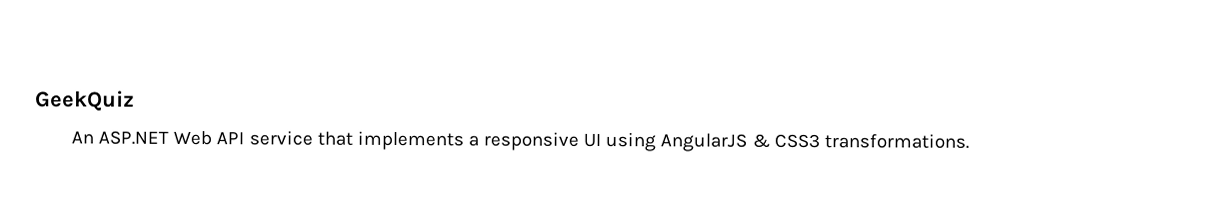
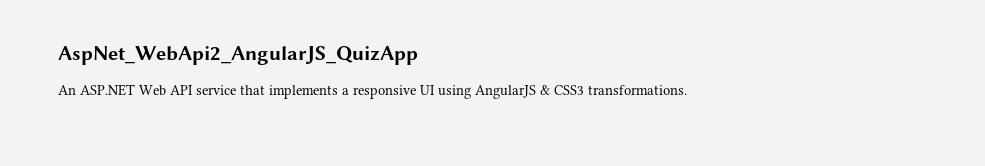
- GeekQuiz
+ AspNet_WebApi2_AngularJS_QuizApp

